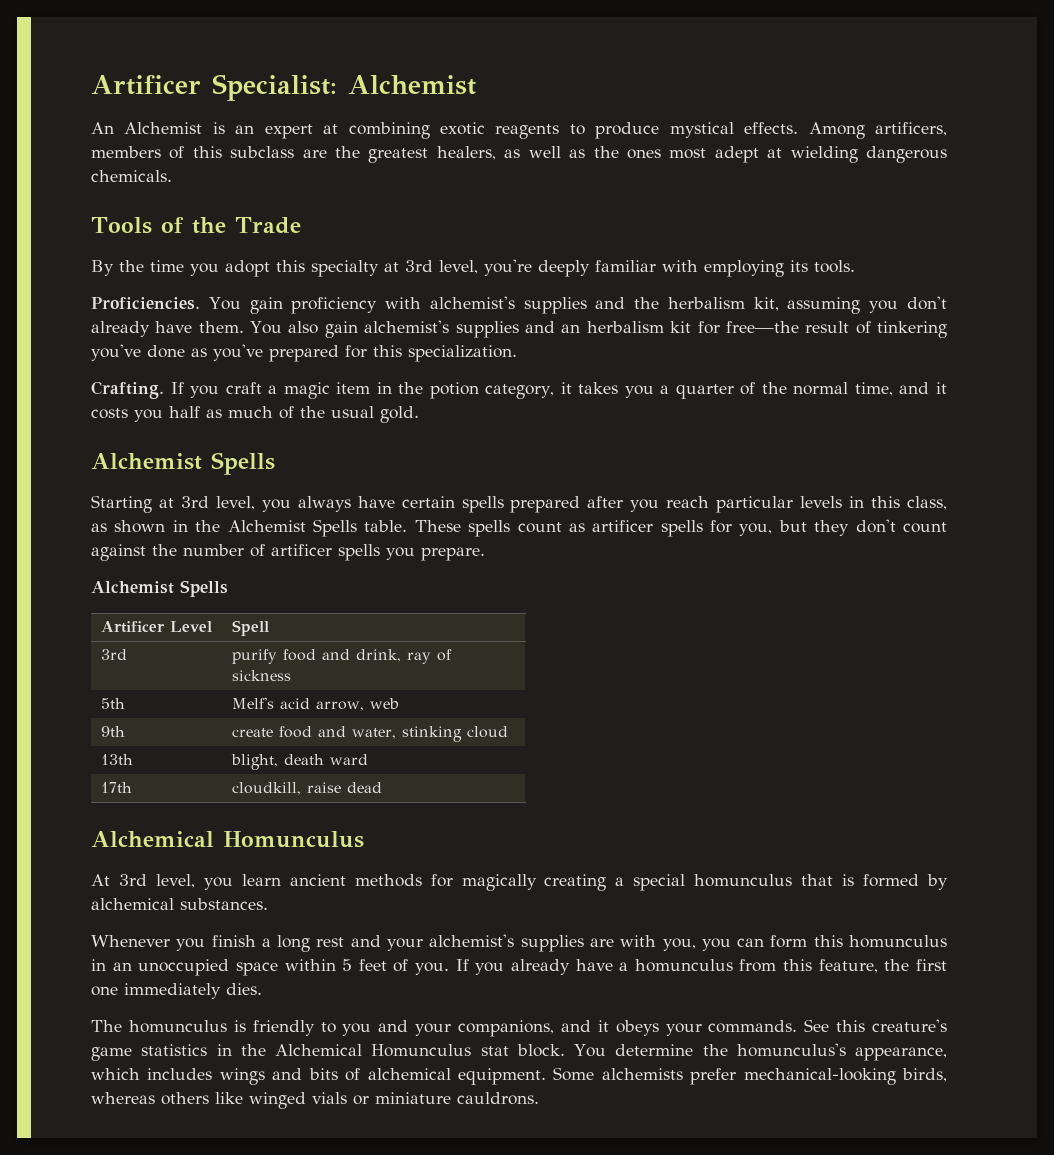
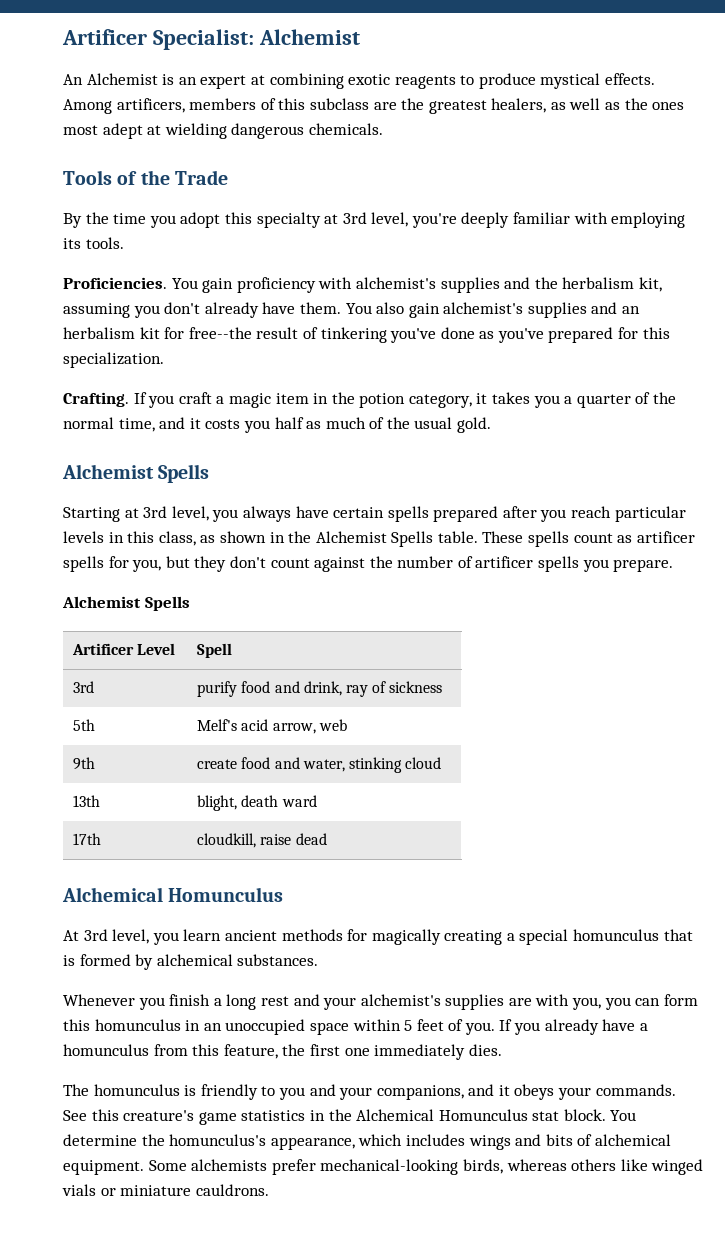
- You also gain alchemist's supplies and an herbalism kit for free—the result of tinkering you've done as you've prepared for this specialization.
+ You also gain alchemist's supplies and an herbalism kit for free--the result of tinkering you've done as you've prepared for this specialization.

